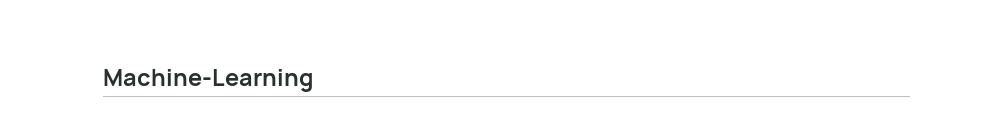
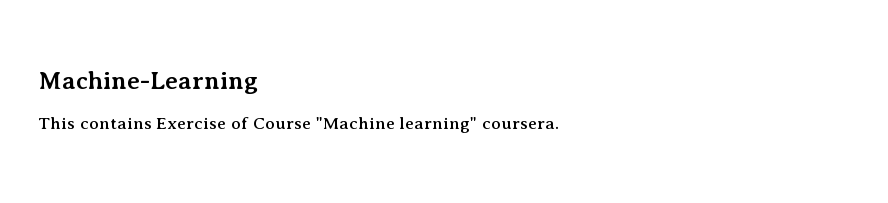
+ This contains Exercise of Course "Machine learning" coursera.

